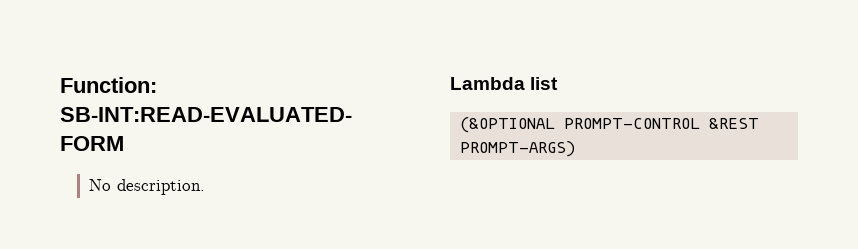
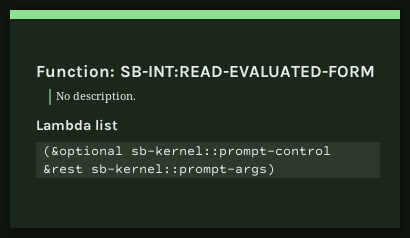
- (&OPTIONAL PROMPT-CONTROL &REST PROMPT-ARGS)
+ (&optional sb-kernel::prompt-control &rest sb-kernel::prompt-args)

